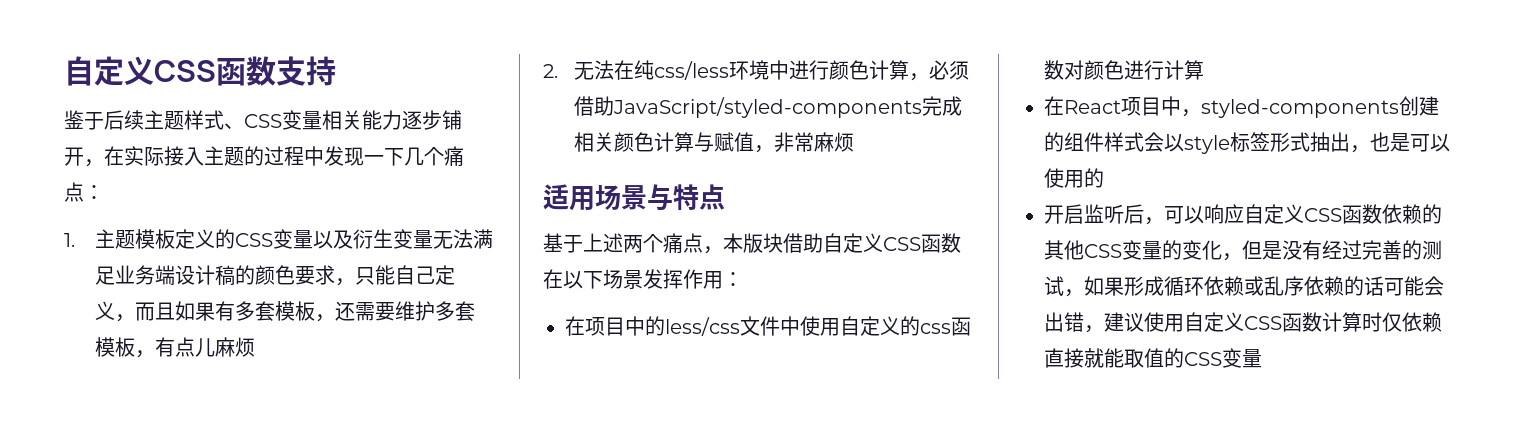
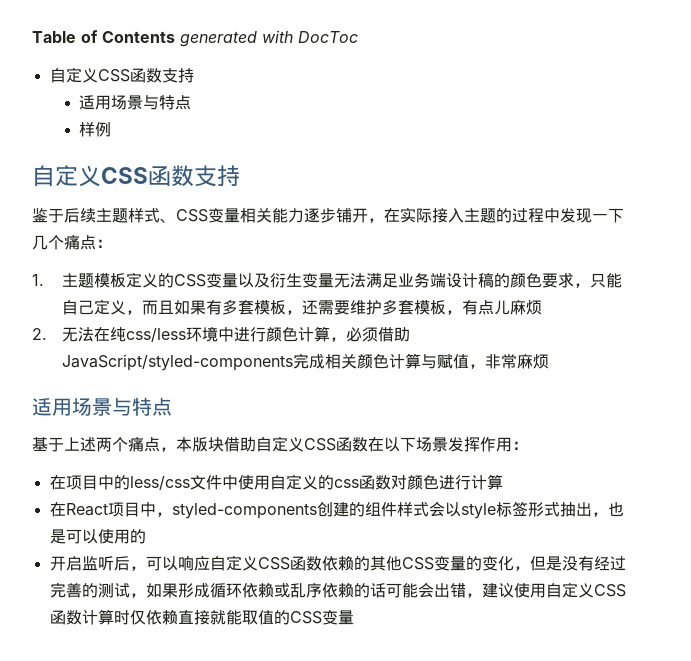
+ Table of Contents generated with DocToc
+ 自定义CSS函数支持
+ 适用场景与特点
+ 样例

